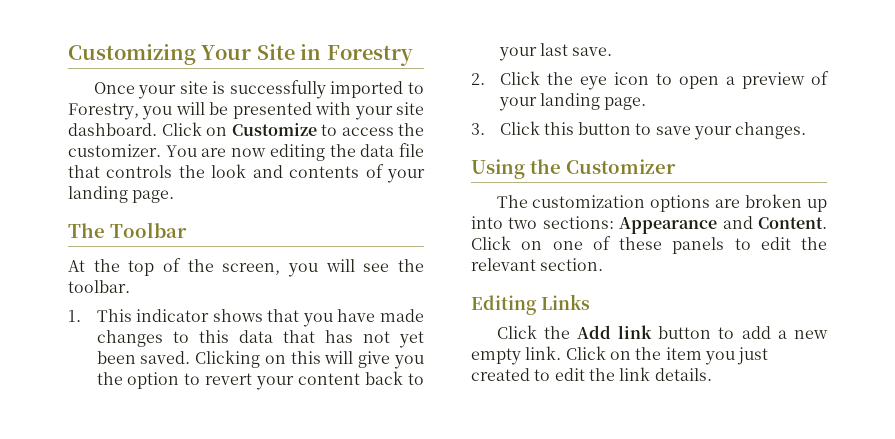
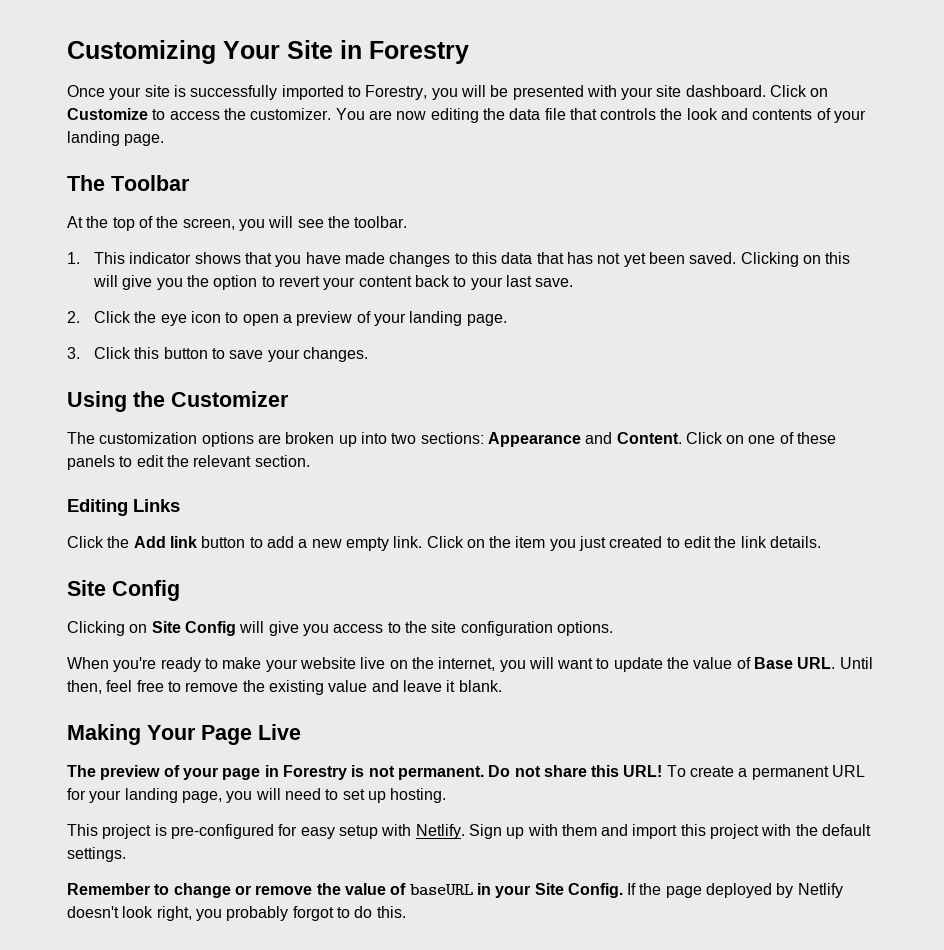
  Click on the item you just created to edit the link details.
+ Site Config
+ Clicking on Site Config will give you access to the site configuration options.
+ When you're ready to make your website live on the internet, you will want to update the value of Base URL. Until then, feel free to remove the existing value and leave it blank.
+ Making Your Page Live
+ The preview of your page in Forestry is not permanent. Do not share this URL! To create a permanent URL for your landing page, you will need to set up hosting.
+ This project is pre-configured for easy setup with Netlify. Sign up with them and import this project with the default settings.
+ Remember to change or remove the value of baseURL in your Site Config. If the page deployed by Netlify doesn't look right, you probably forgot to do this.

